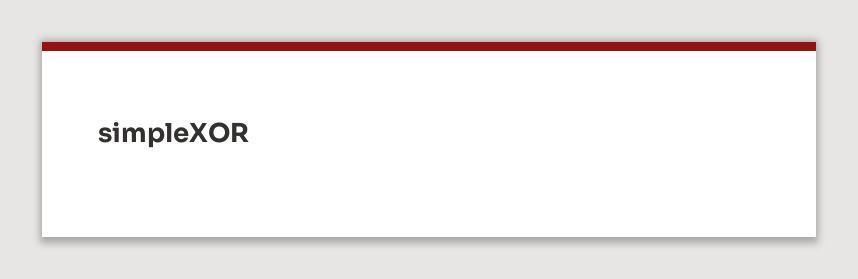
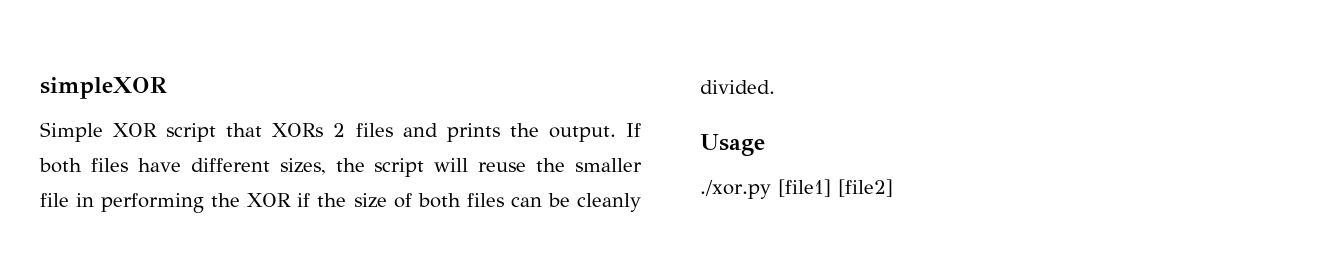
+ Simple XOR script that XORs 2 files and prints the output. If both files have different sizes, the script will reuse the smaller file in performing the XOR if the size of both files can be cleanly divided.
+ Usage
+ ./xor.py [file1] [file2]

